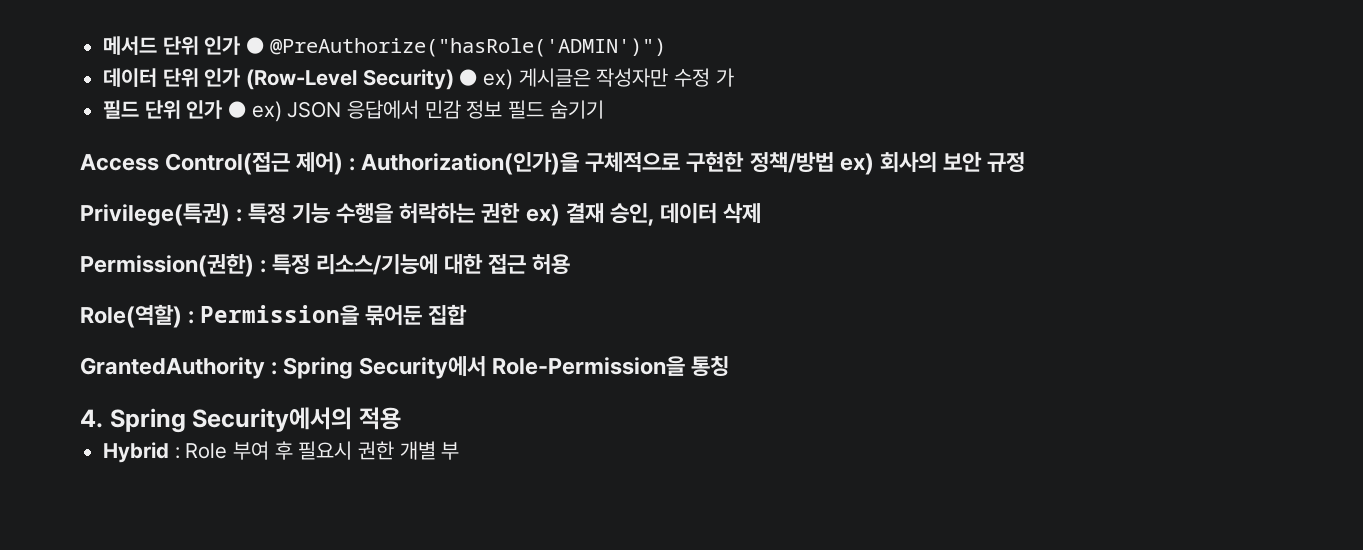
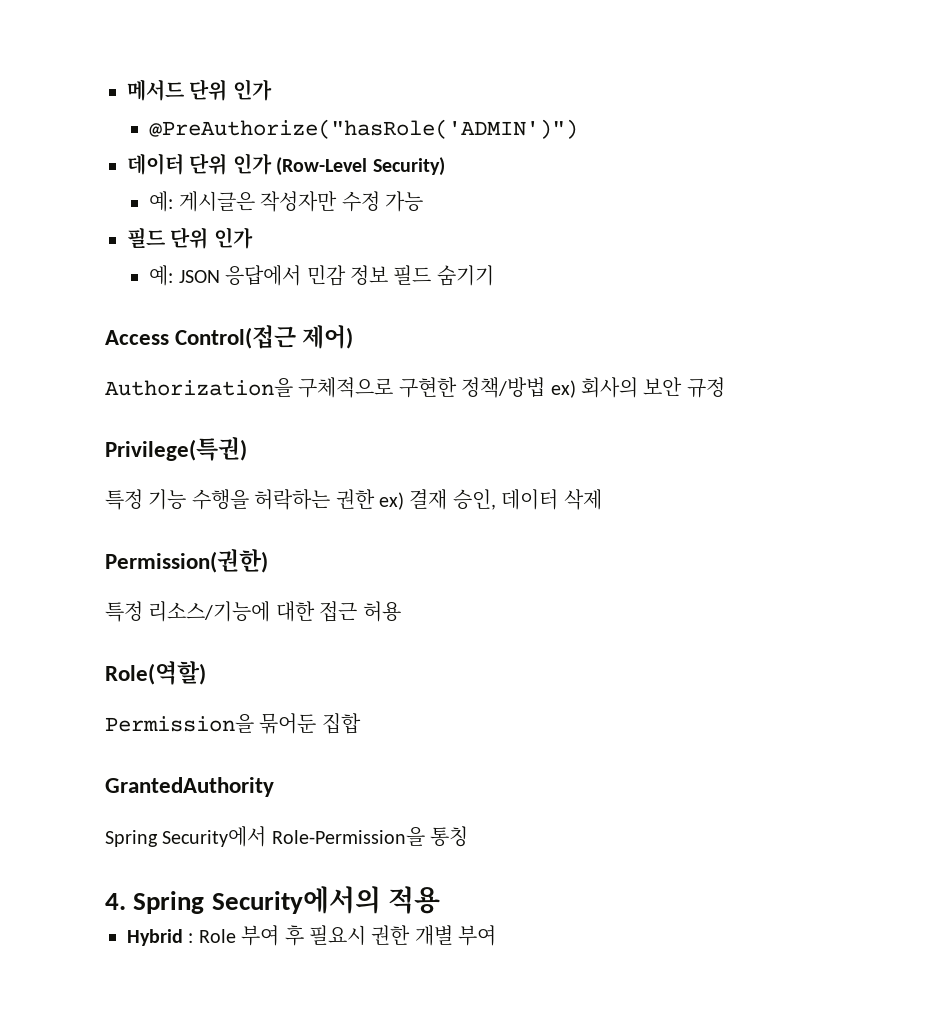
- 메서드 단위 인가 ● @PreAuthorize("hasRole('ADMIN')")
+ 메서드 단위 인가
+ @PreAuthorize("hasRole('ADMIN')")
- 데이터 단위 인가 (Row-Level Security) ● ex) 게시글은 작성자만 수정 가
+ 데이터 단위 인가 (Row-Level Security)
+ 예: 게시글은 작성자만 수정 가능
- 필드 단위 인가 ● ex) JSON 응답에서 민감 정보 필드 숨기기
+ 필드 단위 인가
+ 예: JSON 응답에서 민감 정보 필드 숨기기
- Access Control(접근 제어) : Authorization(인가)을 구체적으로 구현한 정책/방법 ex) 회사의 보안 규정
+ Access Control(접근 제어)
+ Authorization을 구체적으로 구현한 정책/방법 ex) 회사의 보안 규정
- Privilege(특권) : 특정 기능 수행을 허락하는 권한 ex) 결재 승인, 데이터 삭제
+ Privilege(특권)
+ 특정 기능 수행을 허락하는 권한 ex) 결재 승인, 데이터 삭제
- Permission(권한) : 특정 리소스/기능에 대한 접근 허용
+ Permission(권한)
+ 특정 리소스/기능에 대한 접근 허용
- Role(역할) : Permission을 묶어둔 집합
+ Role(역할)
+ Permission을 묶어둔 집합
- GrantedAuthority : Spring Security에서 Role-Permission을 통칭
+ GrantedAuthority
+ Spring Security에서 Role-Permission을 통칭
- Hybrid : Role 부여 후 필요시 권한 개별 부
+ Hybrid : Role 부여 후 필요시 권한 개별 부여

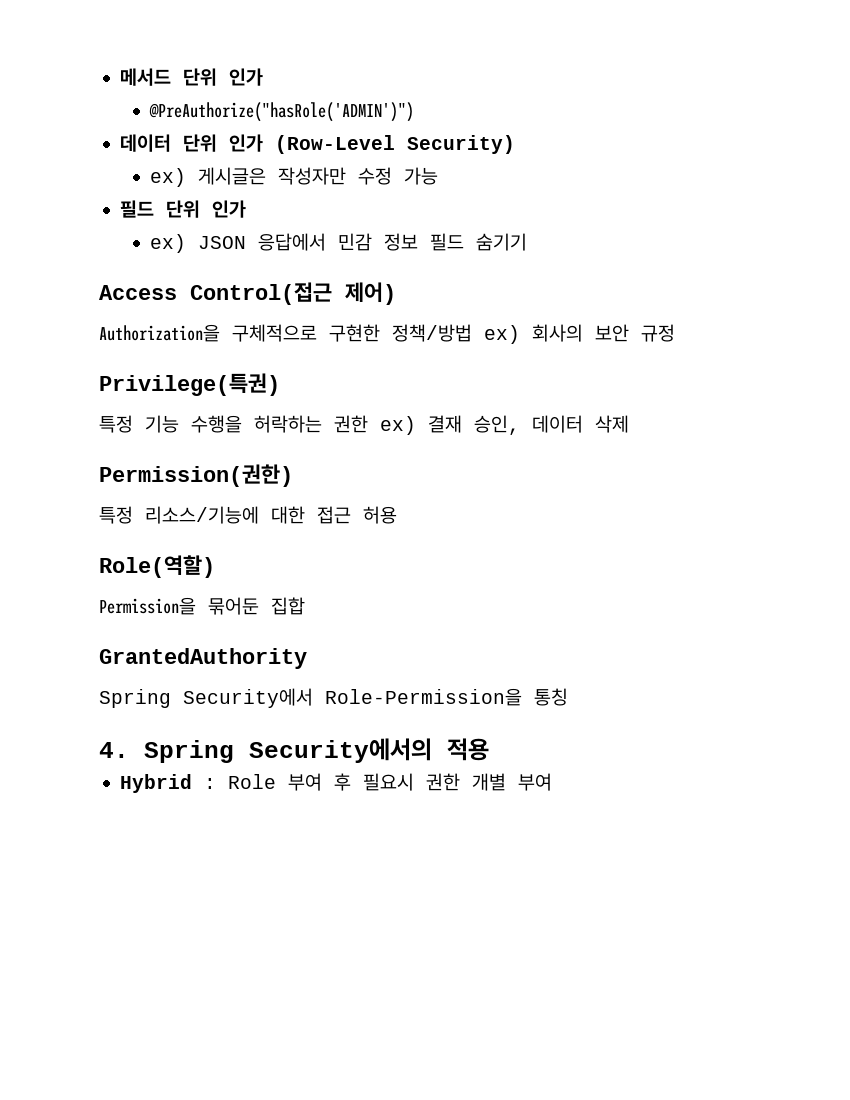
- 예: 게시글은 작성자만 수정 가능
+ ex) 게시글은 작성자만 수정 가능
- 예: JSON 응답에서 민감 정보 필드 숨기기
+ ex) JSON 응답에서 민감 정보 필드 숨기기

